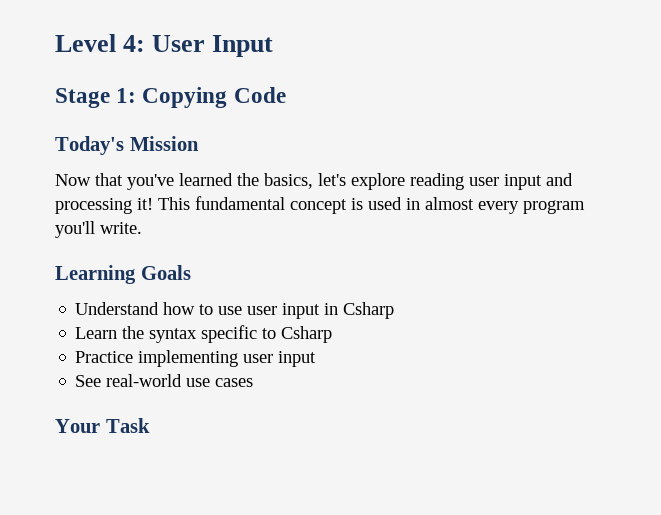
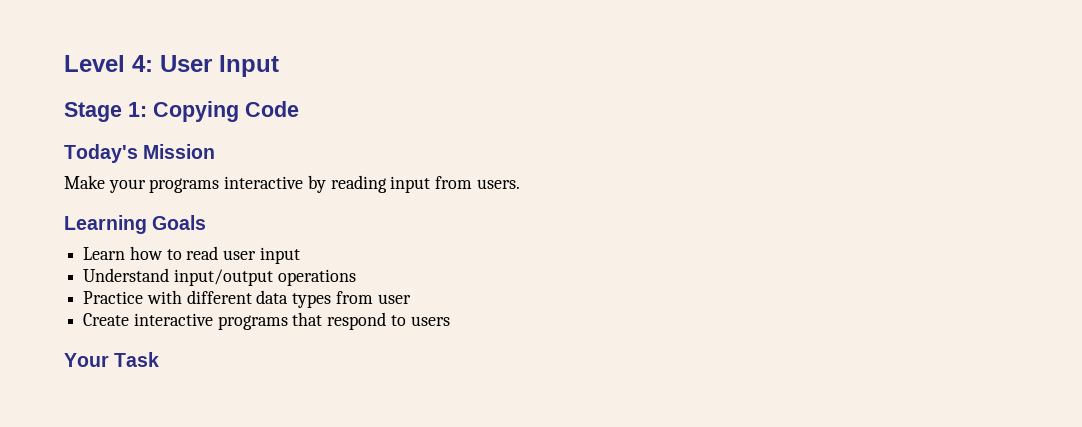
- Now that you've learned the basics, let's explore reading user input and processing it! This fundamental concept is used in almost every program you'll write.
+ Make your programs interactive by reading input from users.
- Understand how to use user input in Csharp
- Learn the syntax specific to Csharp
- Practice implementing user input
- See real-world use cases
+ Learn how to read user input
+ Understand input/output operations
+ Practice with different data types from user
+ Create interactive programs that respond to users

